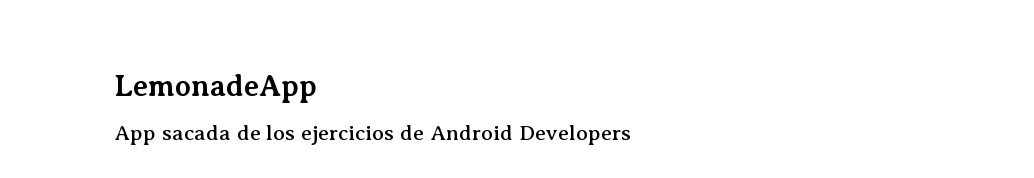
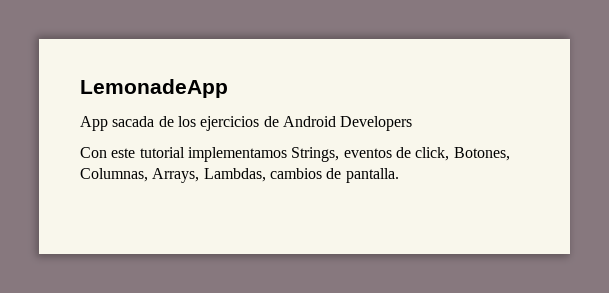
+ Con este tutorial implementamos Strings, eventos de click, Botones, Columnas, Arrays, Lambdas, cambios de pantalla.

